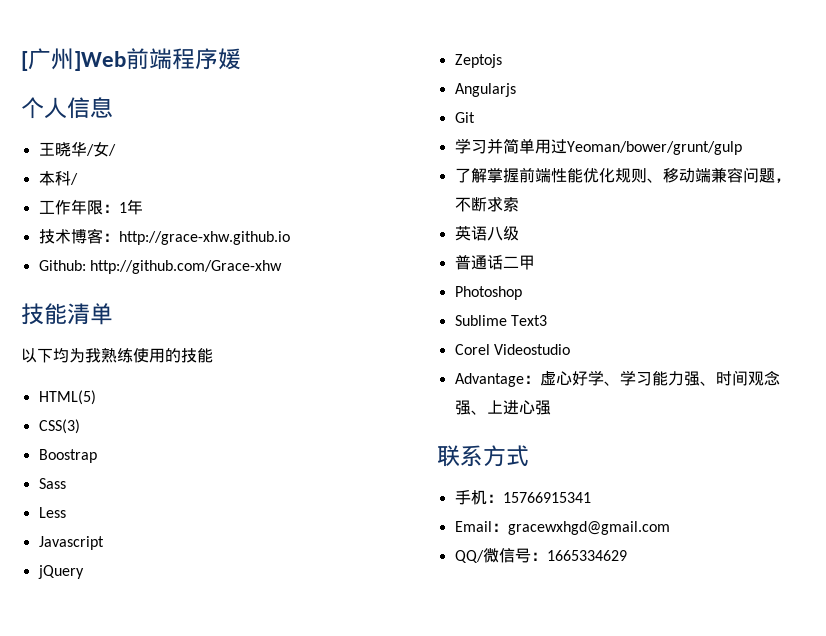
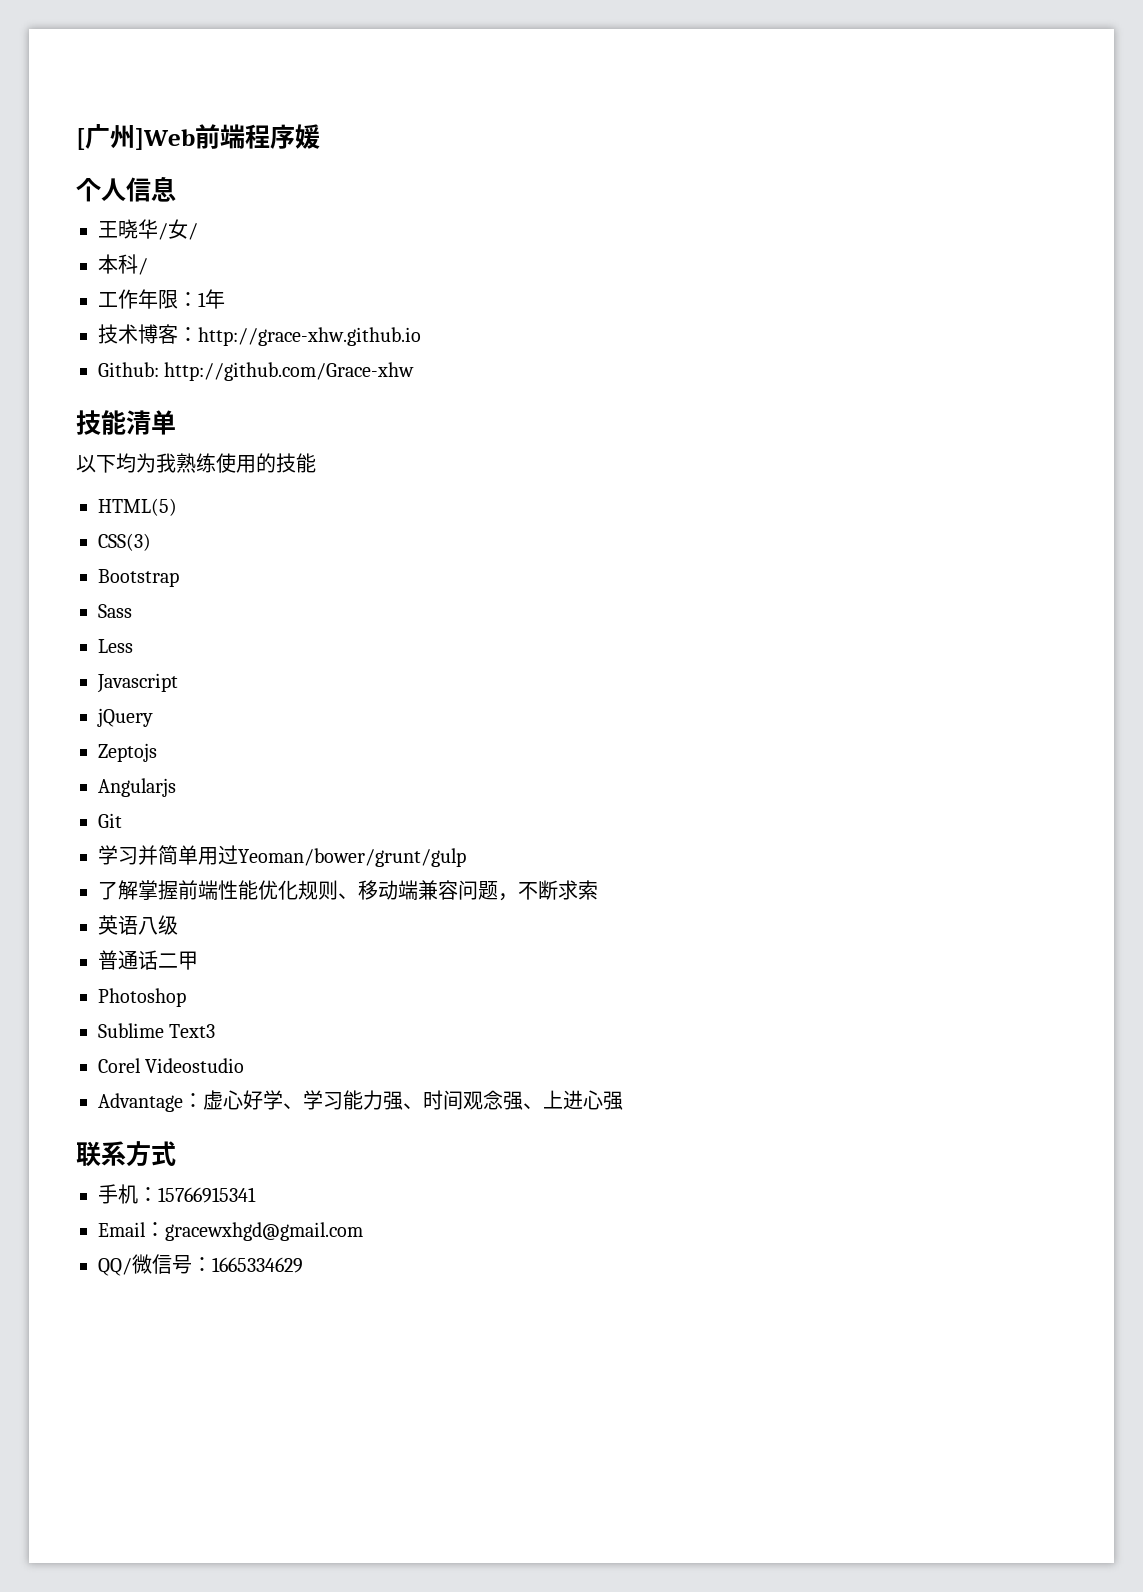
- Boostrap
+ Bootstrap

